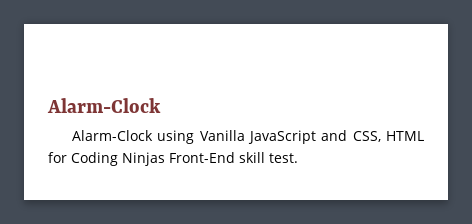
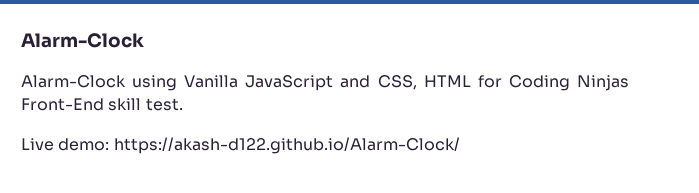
+ Live demo: https://akash-d122.github.io/Alarm-Clock/

